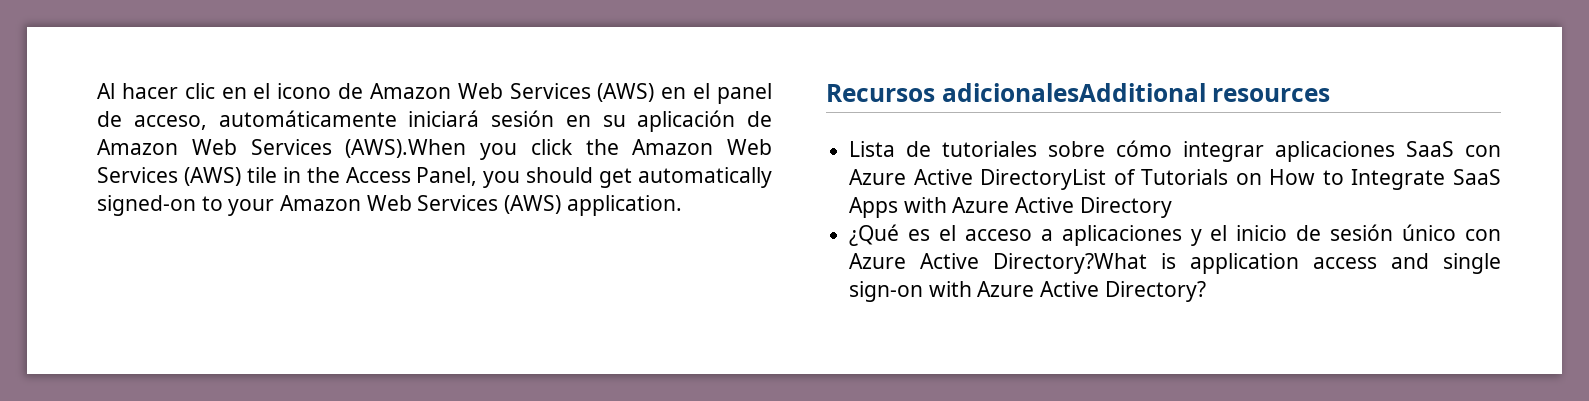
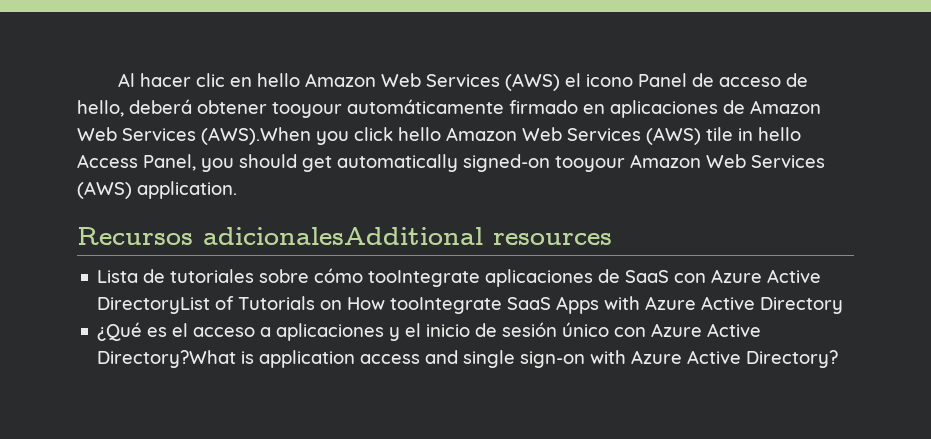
- Al hacer clic en el icono de Amazon Web Services (AWS) en el panel de acceso, automáticamente iniciará sesión en su aplicación de Amazon Web Services (AWS).When you click the Amazon Web Services (AWS) tile in the Access Panel, you should get automatically signed-on to your Amazon Web Services (AWS) application.
+ Al hacer clic en hello Amazon Web Services (AWS) el icono Panel de acceso de hello, deberá obtener tooyour automáticamente firmado en aplicaciones de Amazon Web Services (AWS).When you click hello Amazon Web Services (AWS) tile in hello Access Panel, you should get automatically signed-on tooyour Amazon Web Services (AWS) application.
- Lista de tutoriales sobre cómo integrar aplicaciones SaaS con Azure Active DirectoryList of Tutorials on How to Integrate SaaS Apps with Azure Active Directory
+ Lista de tutoriales sobre cómo tooIntegrate aplicaciones de SaaS con Azure Active DirectoryList of Tutorials on How tooIntegrate SaaS Apps with Azure Active Directory

